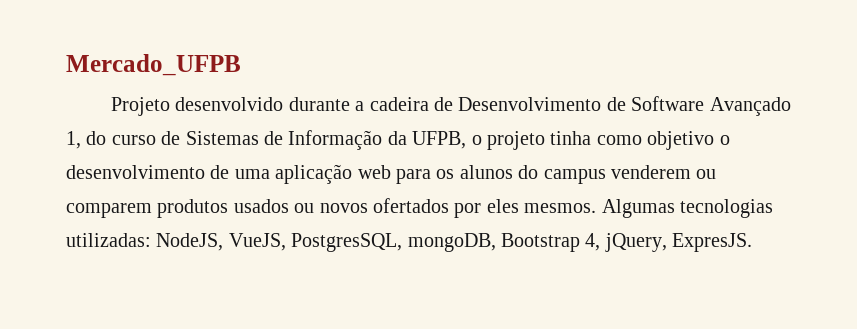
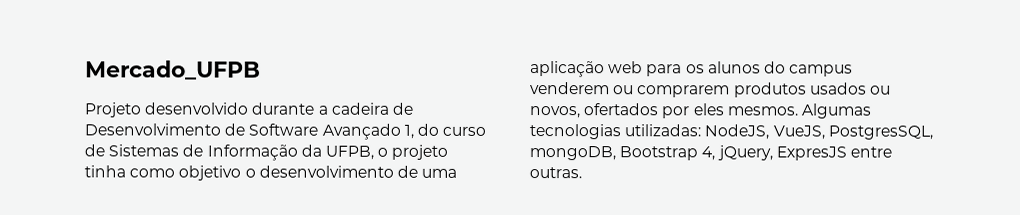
- Projeto desenvolvido durante a cadeira de Desenvolvimento de Software Avançado 1, do curso de Sistemas de Informação da UFPB, o projeto tinha como objetivo o desenvolvimento de uma aplicação web para os alunos do campus venderem ou comparem produtos usados ou novos ofertados por eles mesmos.
+ Projeto desenvolvido durante a cadeira de Desenvolvimento de Software Avançado 1, do curso de Sistemas de Informação da UFPB, o projeto tinha como objetivo o desenvolvimento de uma aplicação web para os alunos do campus venderem ou comprarem produtos usados ou novos, ofertados por eles mesmos.
- Algumas tecnologias utilizadas: NodeJS, VueJS, PostgresSQL, mongoDB, Bootstrap 4, jQuery, ExpresJS.
+ Algumas tecnologias utilizadas: NodeJS, VueJS, PostgresSQL, mongoDB, Bootstrap 4, jQuery, ExpresJS entre outras.

